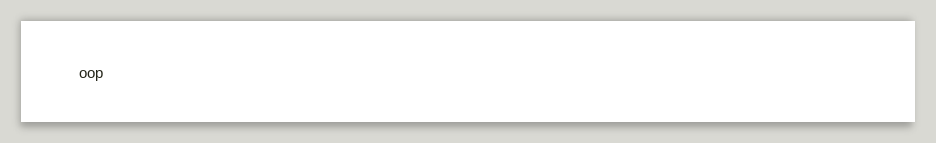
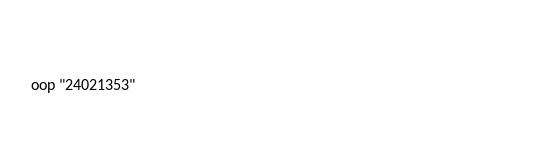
- oop
+ oop "24021353"

